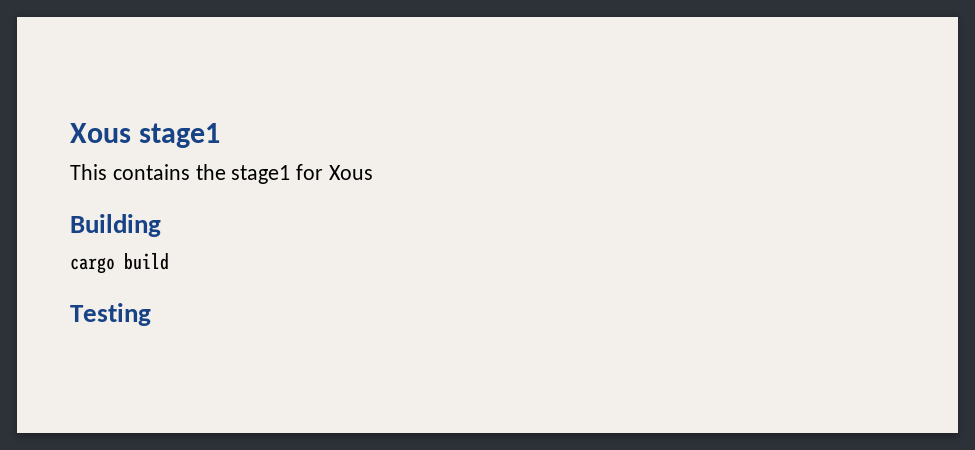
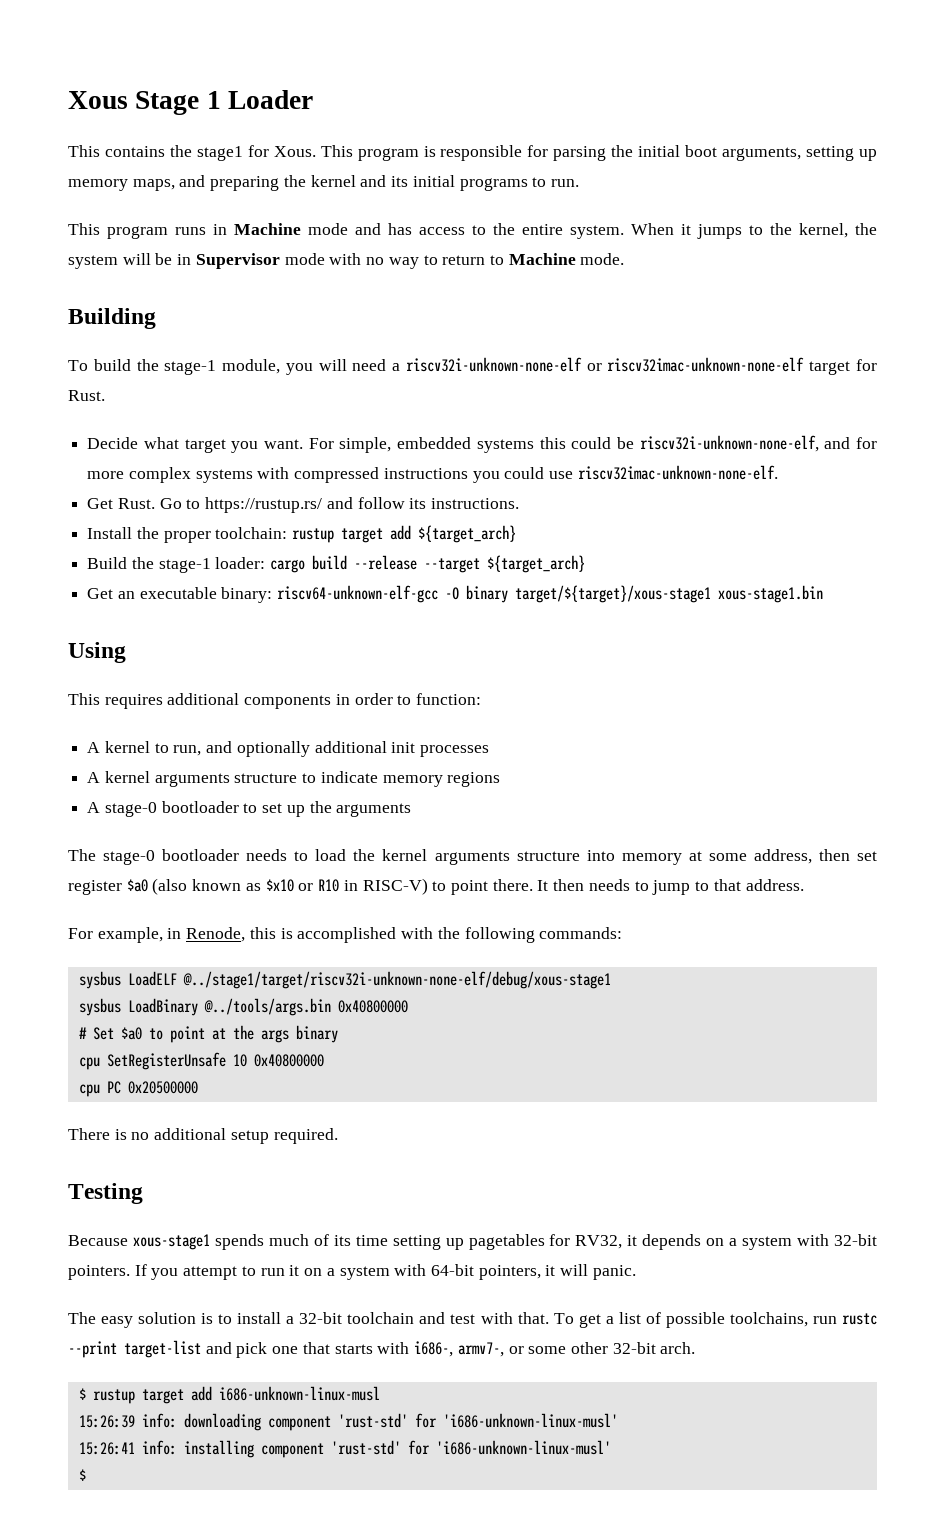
- Xous stage1
+ Xous Stage 1 Loader
- This contains the stage1 for Xous
+ This contains the stage1 for Xous. This program is responsible for parsing the initial boot arguments, setting up memory maps, and preparing the kernel and its initial programs to run.
+ This program runs in Machine mode and has access to the entire system. When it jumps to the kernel, the system will be in Supervisor mode with no way to return to Machine mode.
  Building
- cargo build
+ To build the stage-1 module, you will need a riscv32i-unknown-none-elf or riscv32imac-unknown-none-elf target for Rust.
+ Decide what target you want. For simple, embedded systems this could be riscv32i-unknown-none-elf, and for more complex systems with compressed instructions you could use riscv32imac-unknown-none-elf.
+ Get Rust. Go to https://rustup.rs/ and follow its instructions.
+ Install the proper toolchain: rustup target add ${target_arch}
+ Build the stage-1 loader: cargo build --release --target ${target_arch}
+ Get an executable binary: riscv64-unknown-elf-gcc -O binary target/${target}/xous-stage1 xous-stage1.bin
+ Using
+ This requires additional components in order to function:
+ A kernel to run, and optionally additional init processes
+ A kernel arguments structure to indicate memory regions
+ A stage-0 bootloader to set up the arguments
+ The stage-0 bootloader needs to load the kernel arguments structure into memory at some address, then set register $a0 (also known as $x10 or R10 in RISC-V) to point there. It then needs to jump to that address.
+ For example, in Renode, this is accomplished with the following commands:
+ sysbus LoadELF @../stage1/target/riscv32i-unknown-none-elf/debug/xous-stage1
+ sysbus LoadBinary @../tools/args.bin 0x40800000
+ # Set $a0 to point at the args binary
+ cpu SetRegisterUnsafe 10 0x40800000
+ cpu PC 0x20500000
+ There is no additional setup required.
  Testing
+ Because xous-stage1 spends much of its time setting up pagetables for RV32, it depends on a system with 32-bit pointers. If you attempt to run it on a system with 64-bit pointers, it will panic.
+ The easy solution is to install a 32-bit toolchain and test with that. To get a list of possible toolchains, run rustc --print target-list and pick one that starts with i686-, armv7-, or some other 32-bit arch.
+ $ rustup target add i686-unknown-linux-musl
+ 15:26:39 info: downloading component 'rust-std' for 'i686-unknown-linux-musl'
+ 15:26:41 info: installing component 'rust-std' for 'i686-unknown-linux-musl'
+ $

